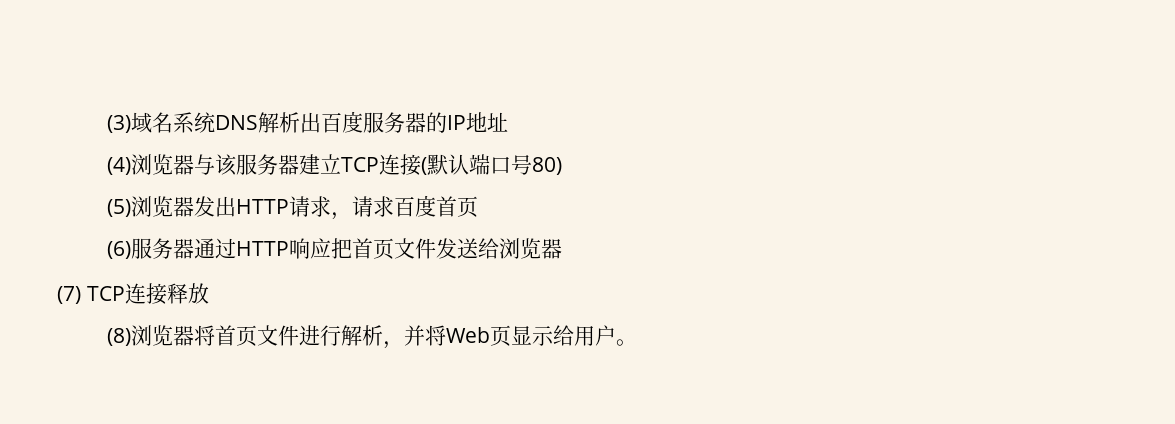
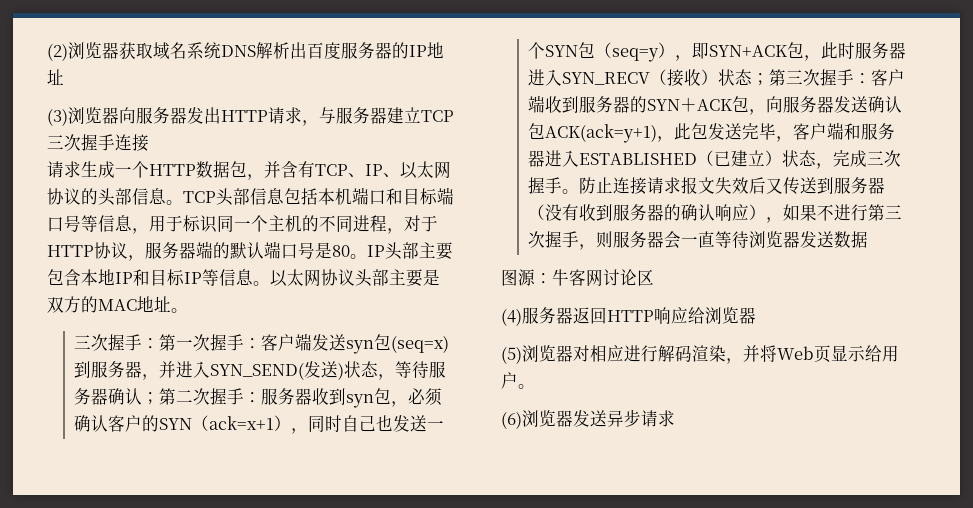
- (3)域名系统DNS解析出百度服务器的IP地址
+ (2)浏览器获取域名系统DNS解析出百度服务器的IP地址
- (4)浏览器与该服务器建立TCP连接(默认端口号80)
- (5)浏览器发出HTTP请求，请求百度首页
- (6)服务器通过HTTP响应把首页文件发送给浏览器
- (7) TCP连接释放
- (8)浏览器将首页文件进行解析，并将Web页显示给用户。
+ (3)浏览器向服务器发出HTTP请求，与服务器建立TCP三次握手连接
+ 请求生成一个HTTP数据包，并含有TCP、IP、以太网协议的头部信息。TCP头部信息包括本机端口和目标端口号等信息，用于标识同一个主机的不同进程，对于HTTP协议，服务器端的默认端口号是80。IP头部主要包含本地IP和目标IP等信息。以太网协议头部主要是双方的MAC地址。
+ 三次握手：第一次握手：客户端发送syn包(seq=x)到服务器，并进入SYN_SEND(发送)状态，等待服务器确认；第二次握手：服务器收到syn包，必须确认客户的SYN（ack=x+1），同时自己也发送一个SYN包（seq=y），即SYN+ACK包，此时服务器进入SYN_RECV（接收）状态；第三次握手：客户端收到服务器的SYN＋ACK包，向服务器发送确认包ACK(ack=y+1)，此包发送完毕，客户端和服务器进入ESTABLISHED（已建立）状态，完成三次握手。防止连接请求报文失效后又传送到服务器（没有收到服务器的确认响应），如果不进行第三次握手，则服务器会一直等待浏览器发送数据
+ 图源：牛客网讨论区
+ (4)服务器返回HTTP响应给浏览器
+ (5)浏览器对相应进行解码渲染，并将Web页显示给用户。
+ (6)浏览器发送异步请求

